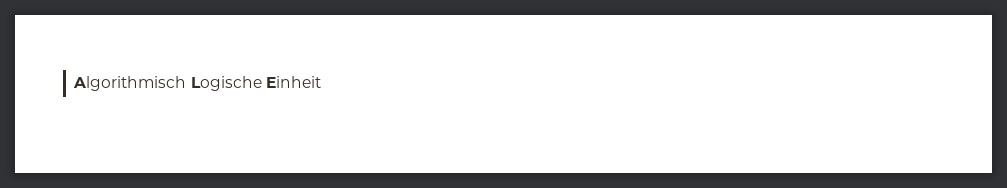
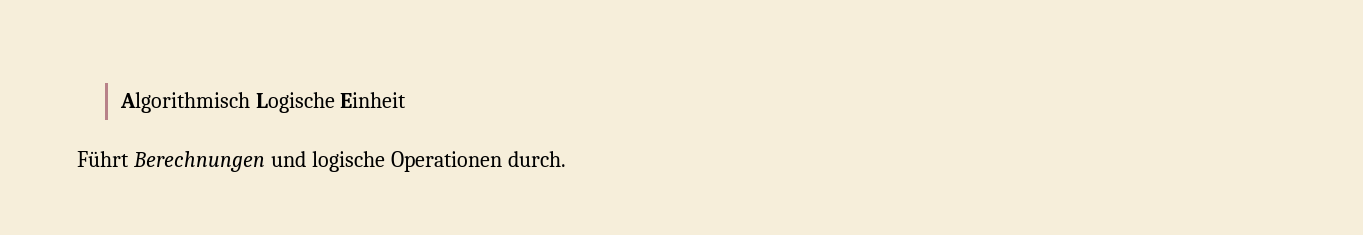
+ Führt Berechnungen und logische Operationen durch.

